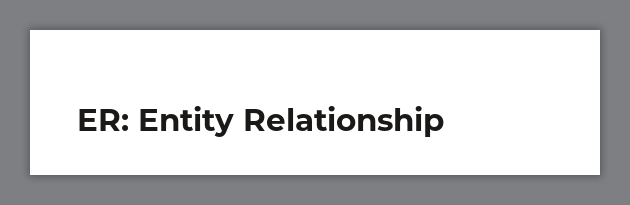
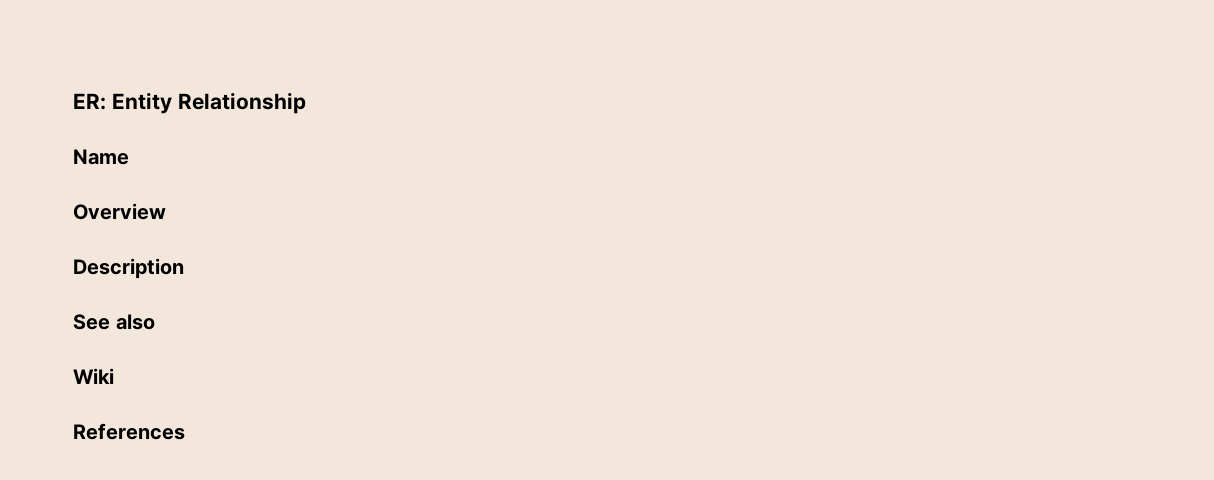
+ Name
+ Overview
+ Description
+ See also
+ Wiki
+ References

